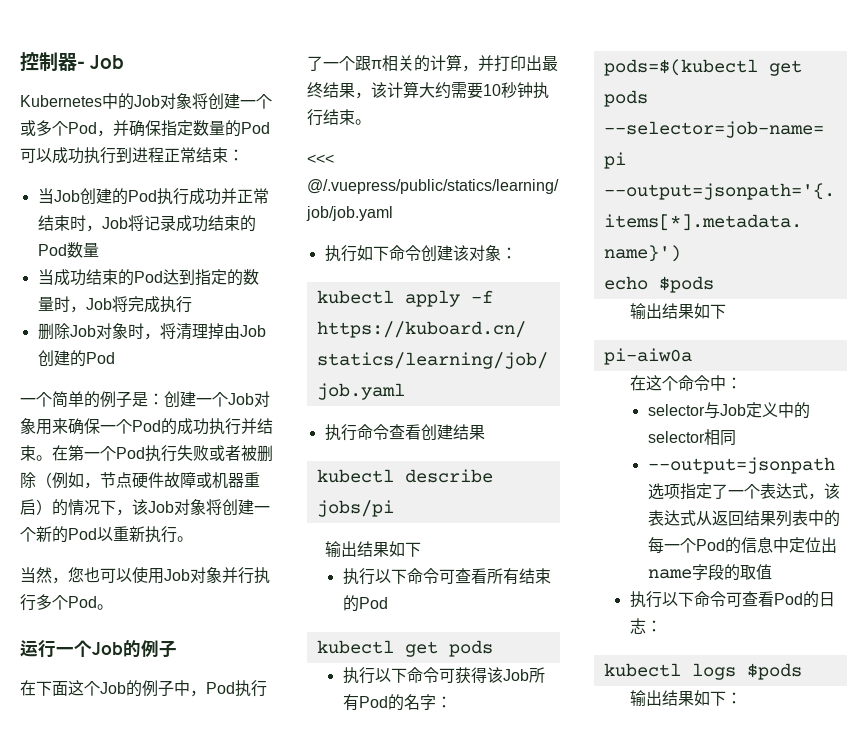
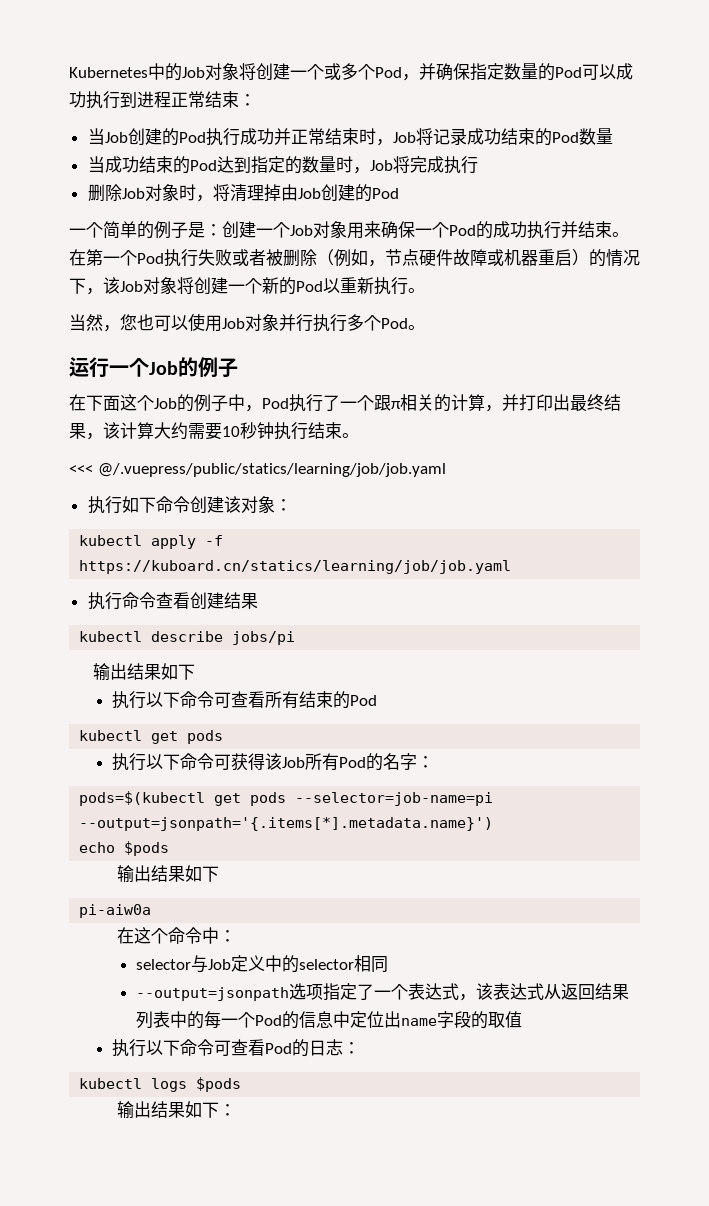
- 控制器- Job

